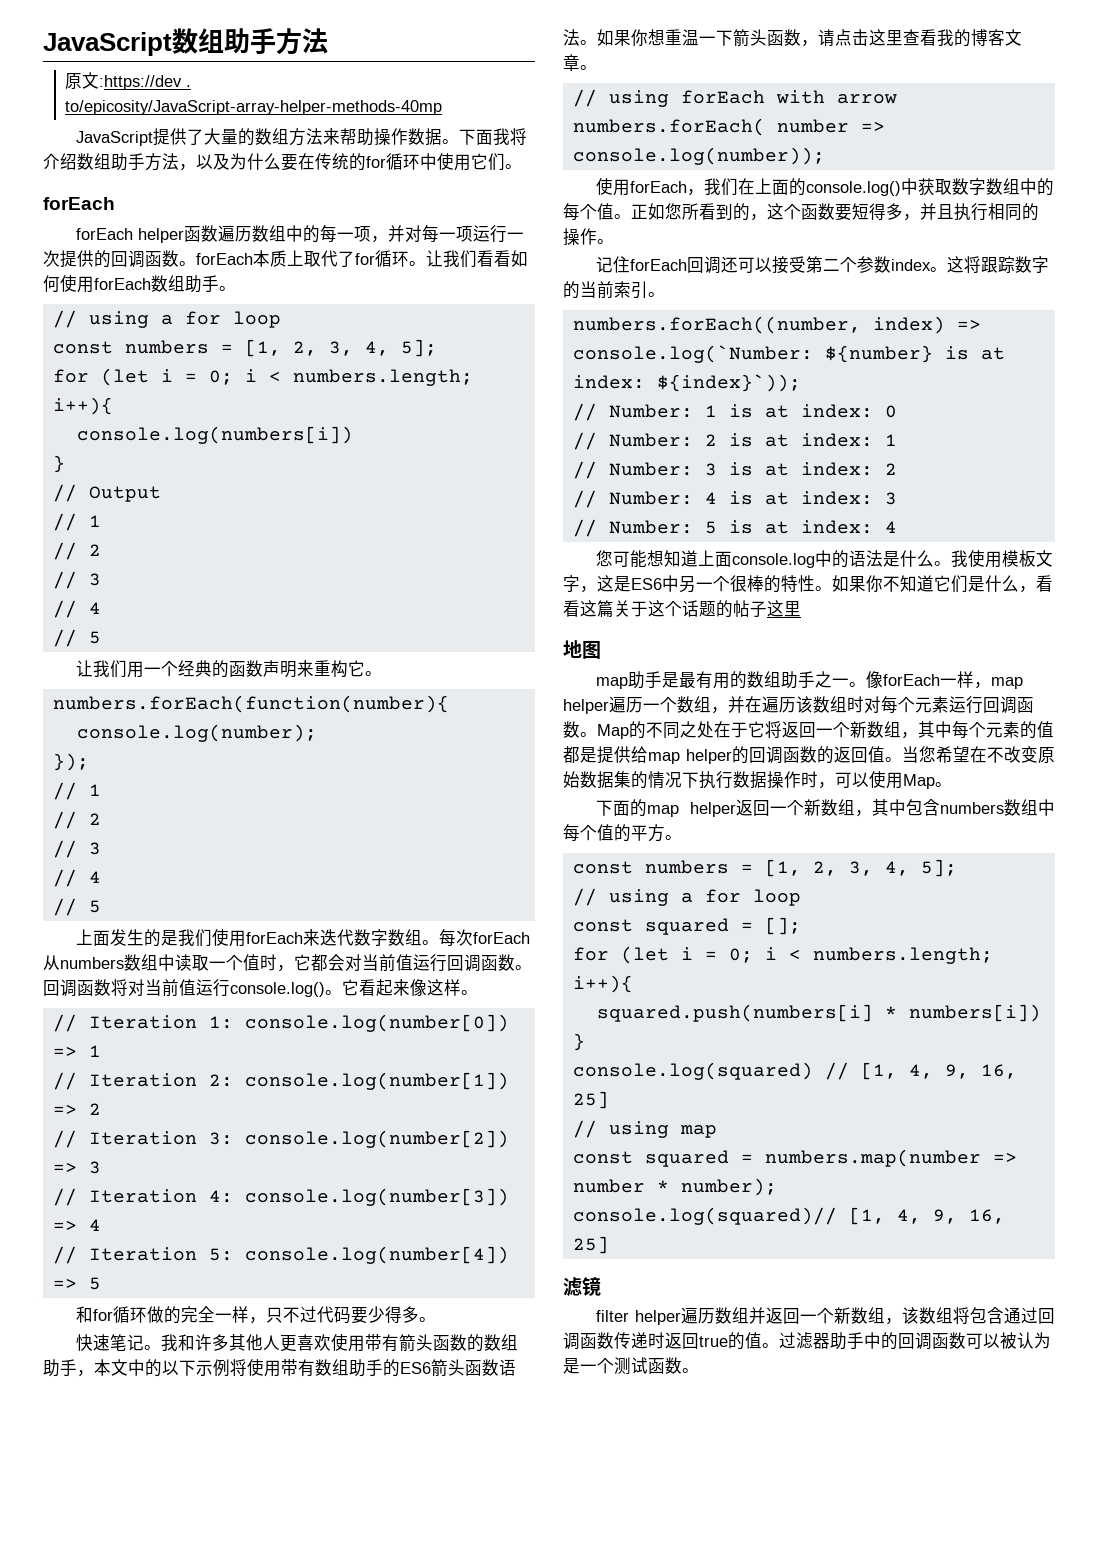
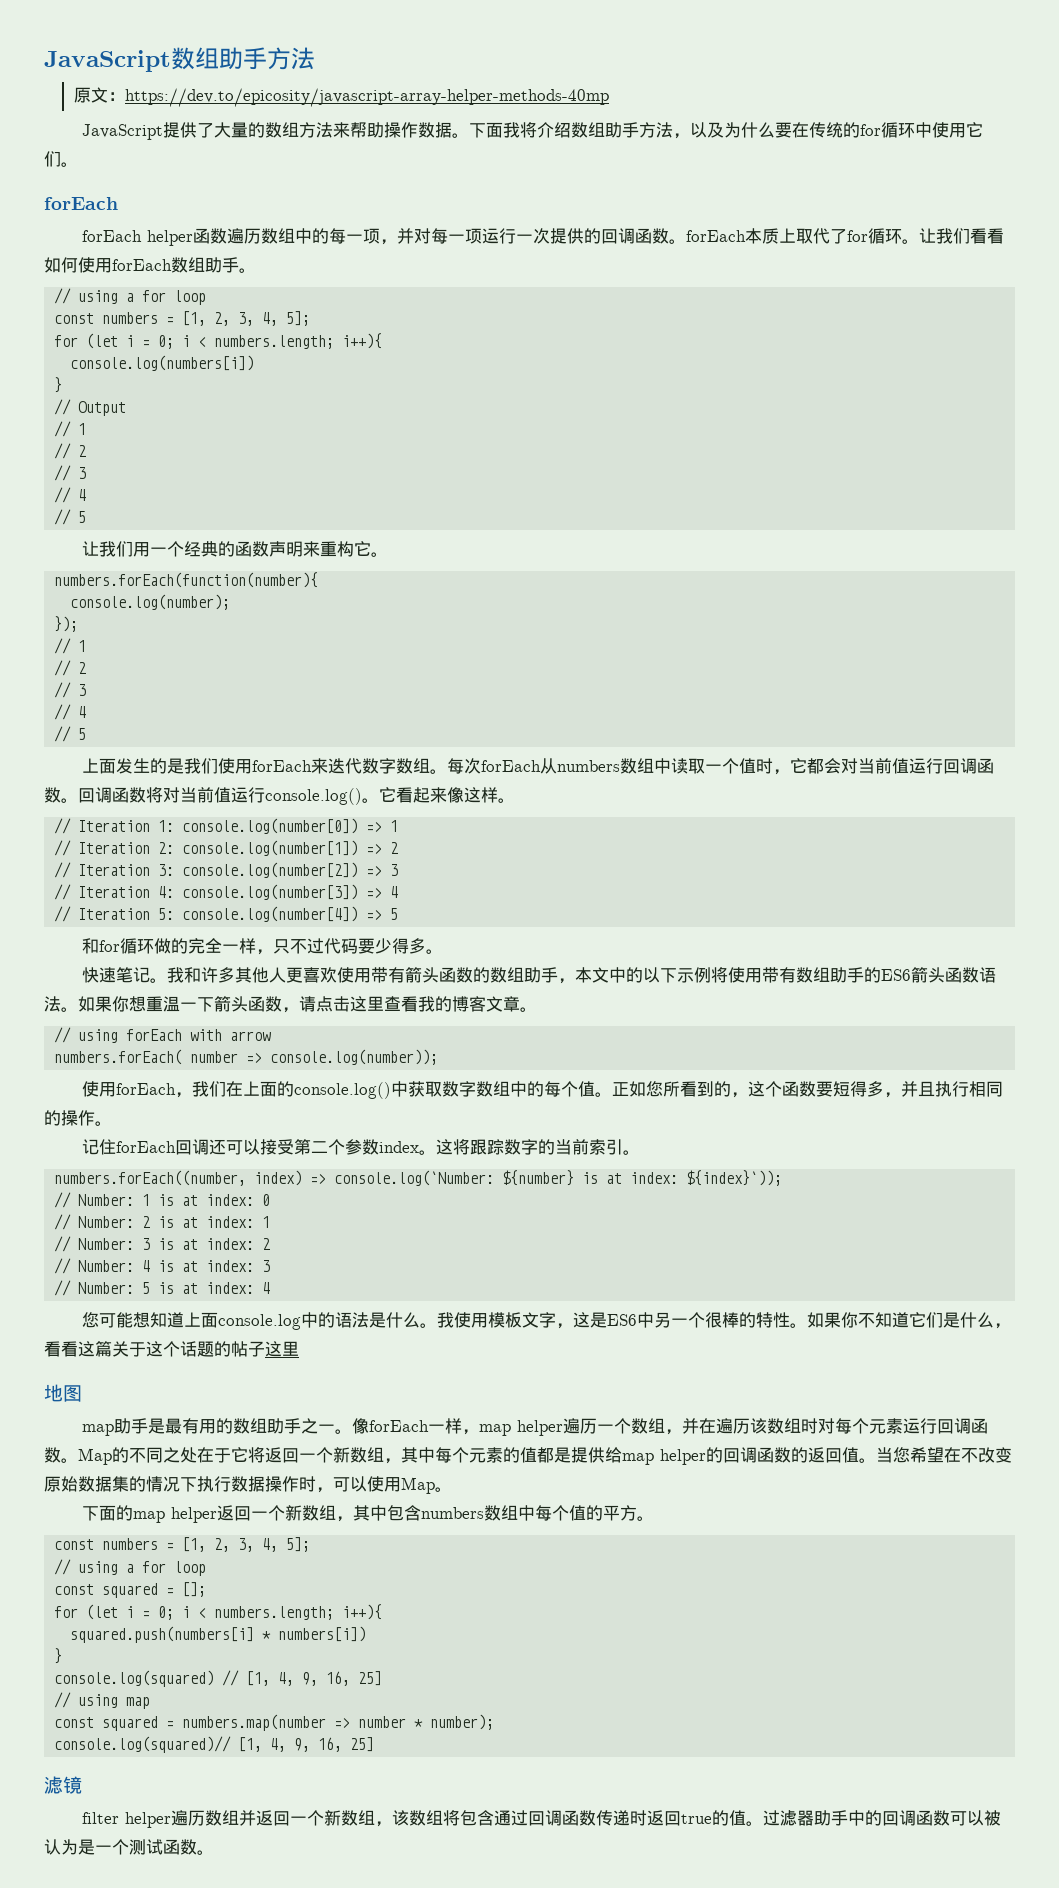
- 原文:https://dev . to/epicosity/JavaScript-array-helper-methods-40mp
+ 原文：https://dev.to/epicosity/javascript-array-helper-methods-40mp

